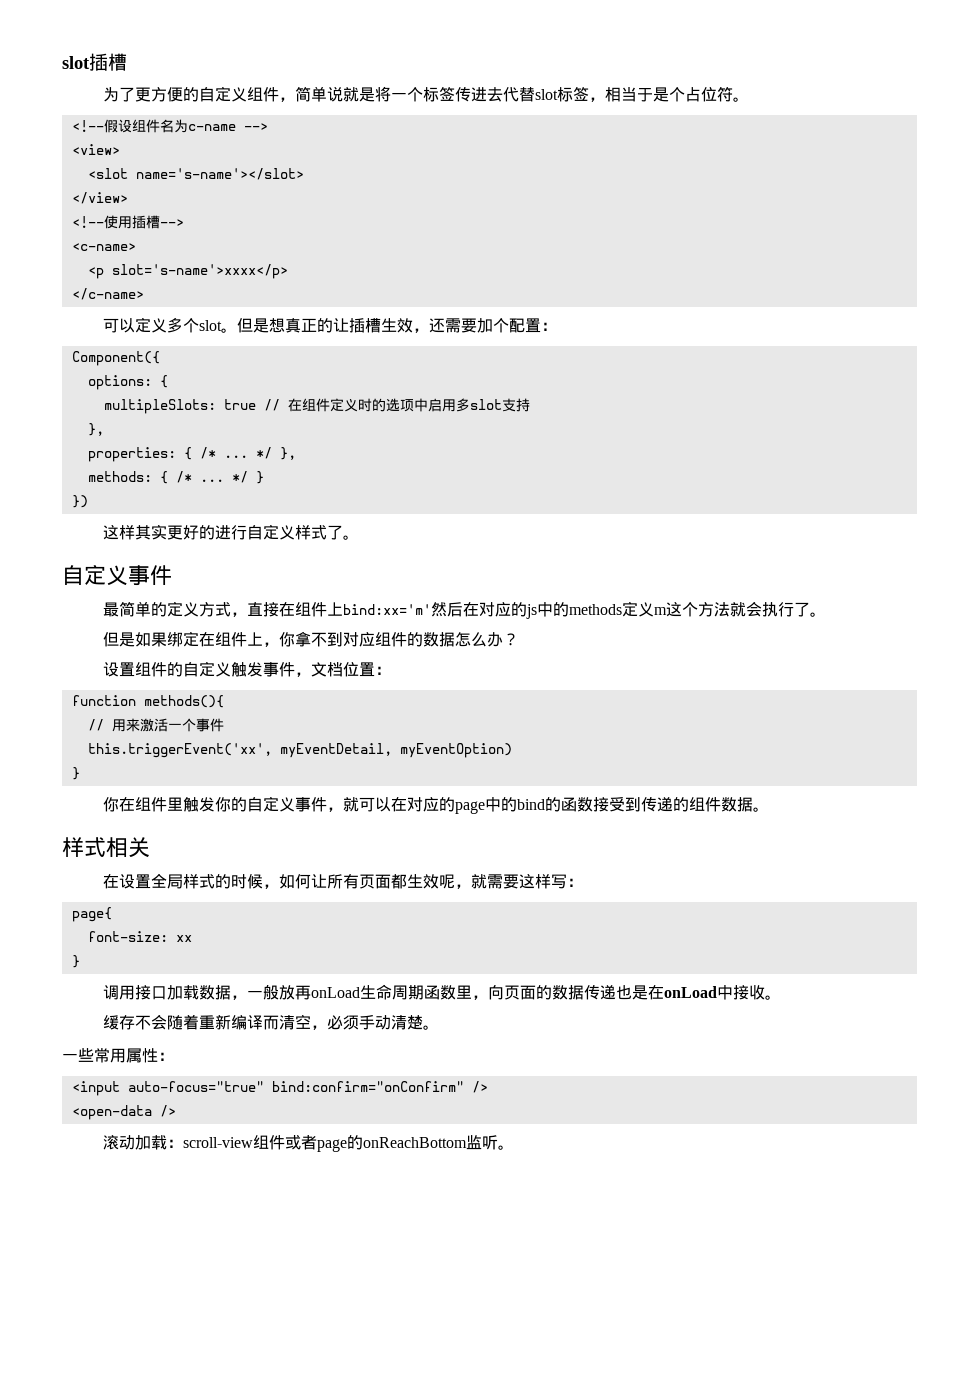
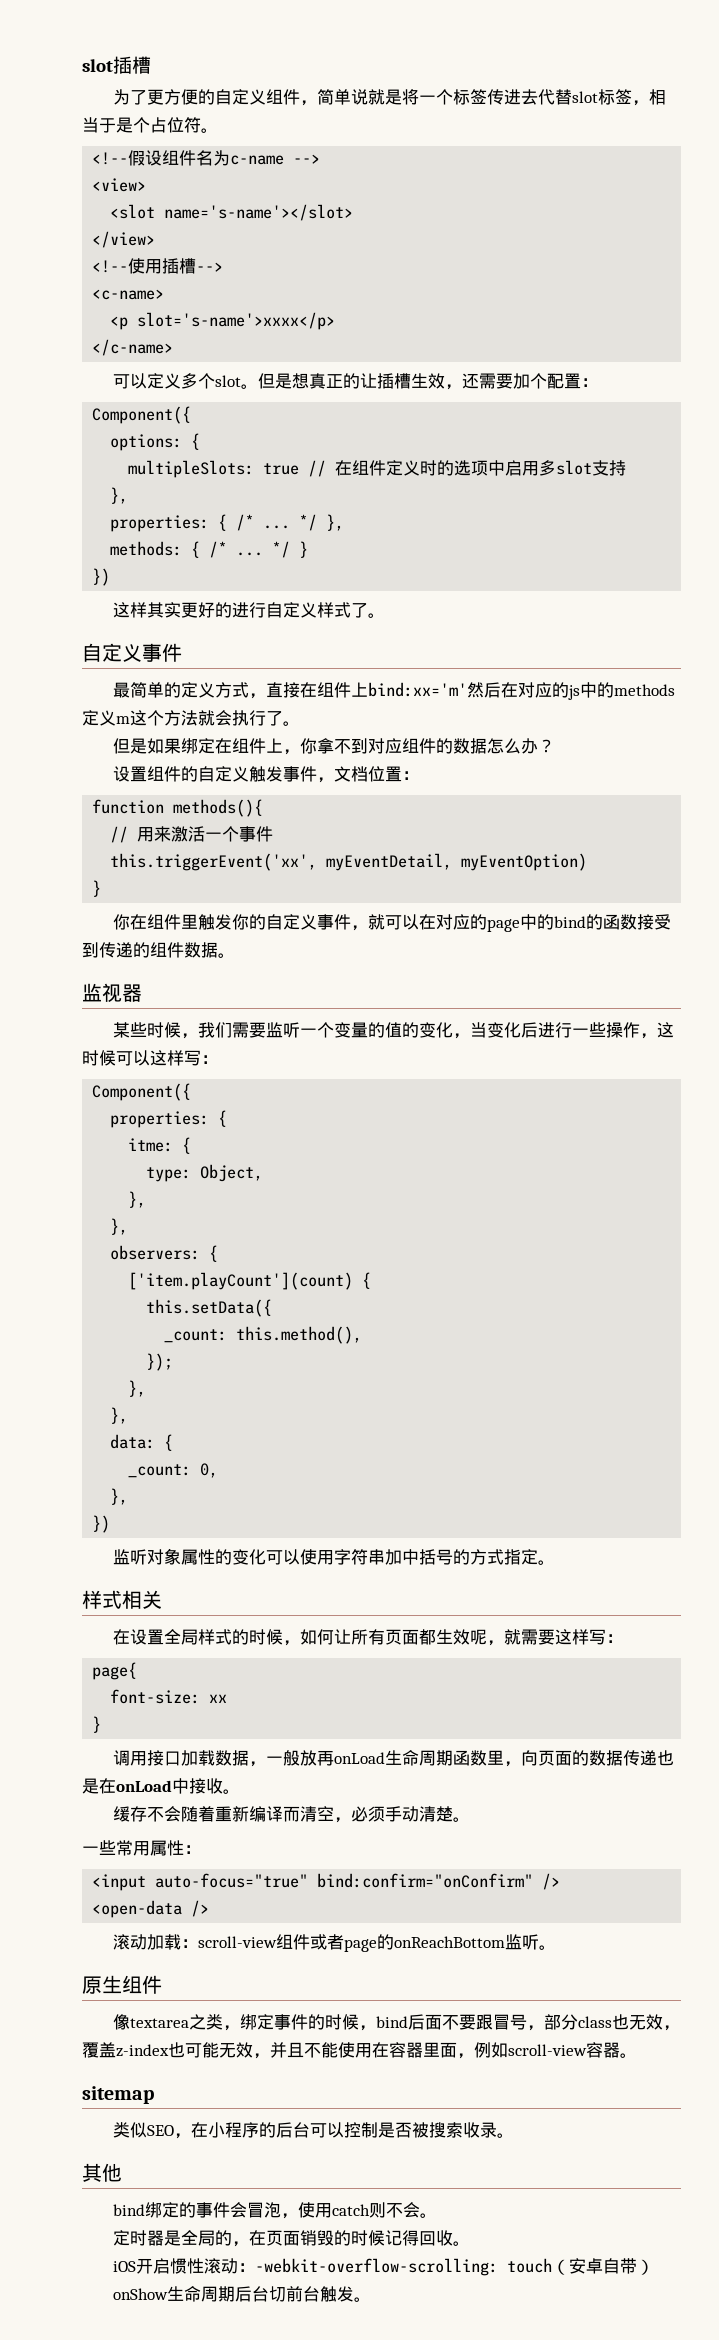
+ 监视器
+ 某些时候，我们需要监听一个变量的值的变化，当变化后进行一些操作，这时候可以这样写：
+ Component({
+ properties: {
+ itme: {
+ type: Object,
+ },
+ },
+ observers: {
+ ['item.playCount'](count) {
+ this.setData({
+ _count: this.method(),
+ });
+ },
+ },
+ data: {
+ _count: 0,
+ },
+ })
+ 监听对象属性的变化可以使用字符串加中括号的方式指定。
+ 原生组件
+ 像textarea之类，绑定事件的时候，bind后面不要跟冒号，部分class也无效，覆盖z-index也可能无效，并且不能使用在容器里面，例如scroll-view容器。
+ sitemap
+ 类似SEO，在小程序的后台可以控制是否被搜索收录。
+ 其他
+ bind绑定的事件会冒泡，使用catch则不会。
+ 定时器是全局的，在页面销毁的时候记得回收。
+ iOS开启惯性滚动：-webkit-overflow-scrolling: touch（安卓自带）
+ onShow生命周期后台切前台触发。

